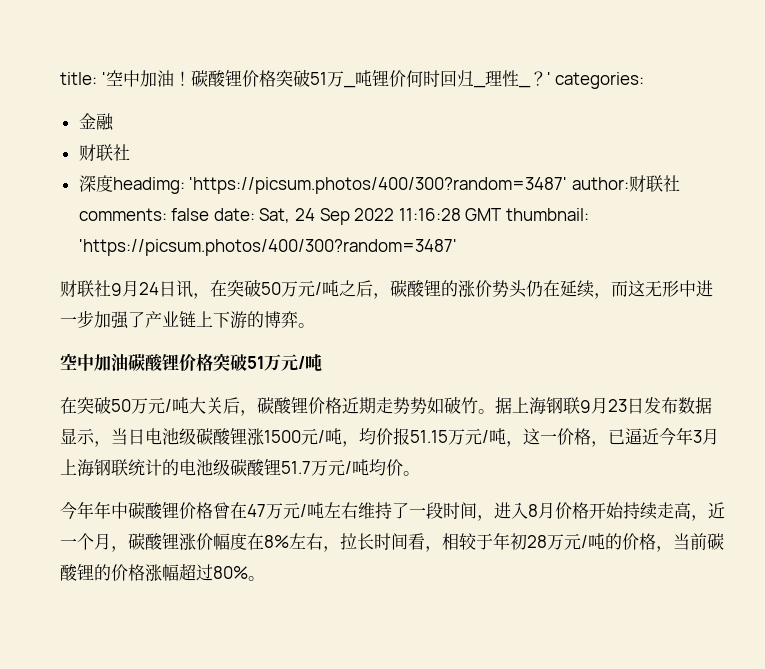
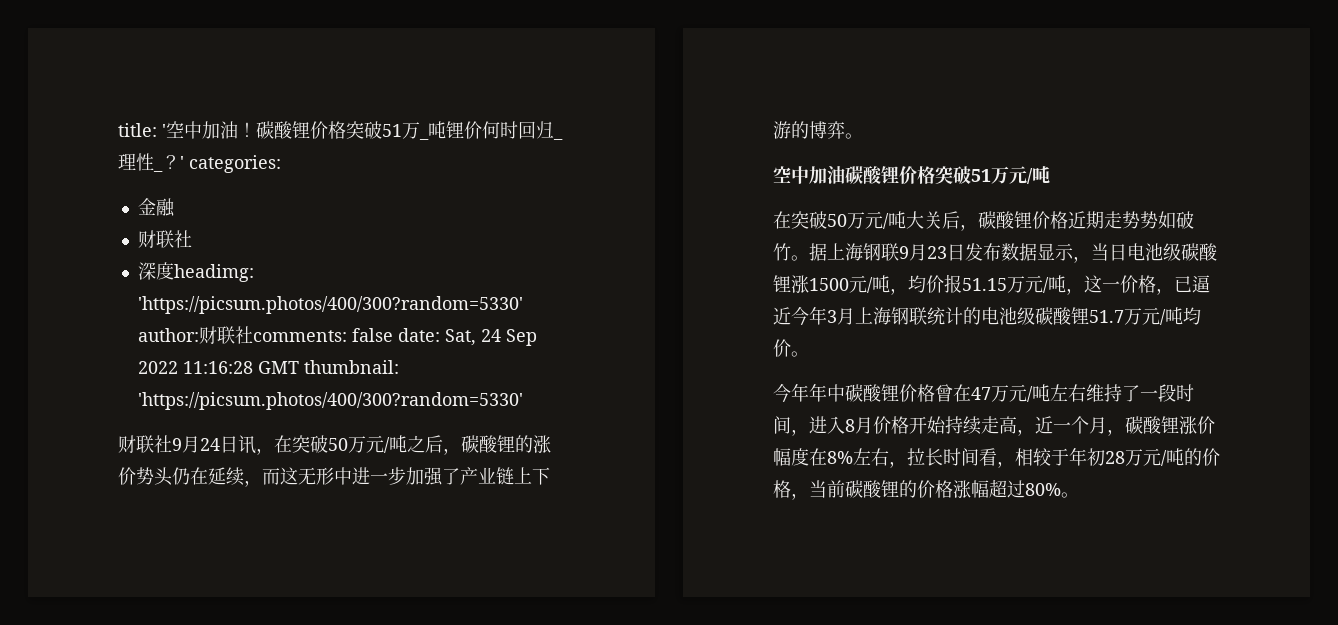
- 深度headimg: 'https://picsum.photos/400/300?random=3487' author:财联社comments: false date: Sat, 24 Sep 2022 11:16:28 GMT thumbnail: 'https://picsum.photos/400/300?random=3487'
+ 深度headimg: 'https://picsum.photos/400/300?random=5330' author:财联社comments: false date: Sat, 24 Sep 2022 11:16:28 GMT thumbnail: 'https://picsum.photos/400/300?random=5330'

